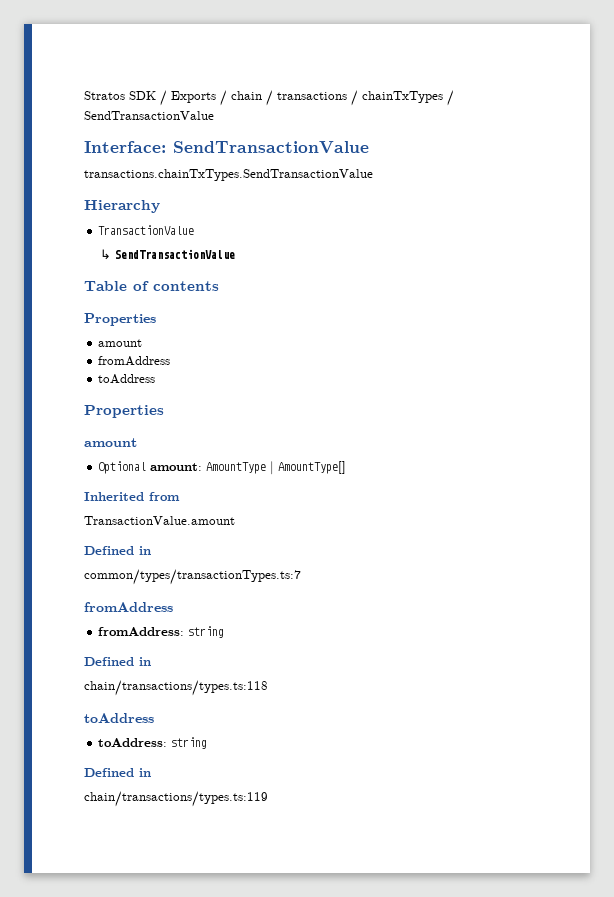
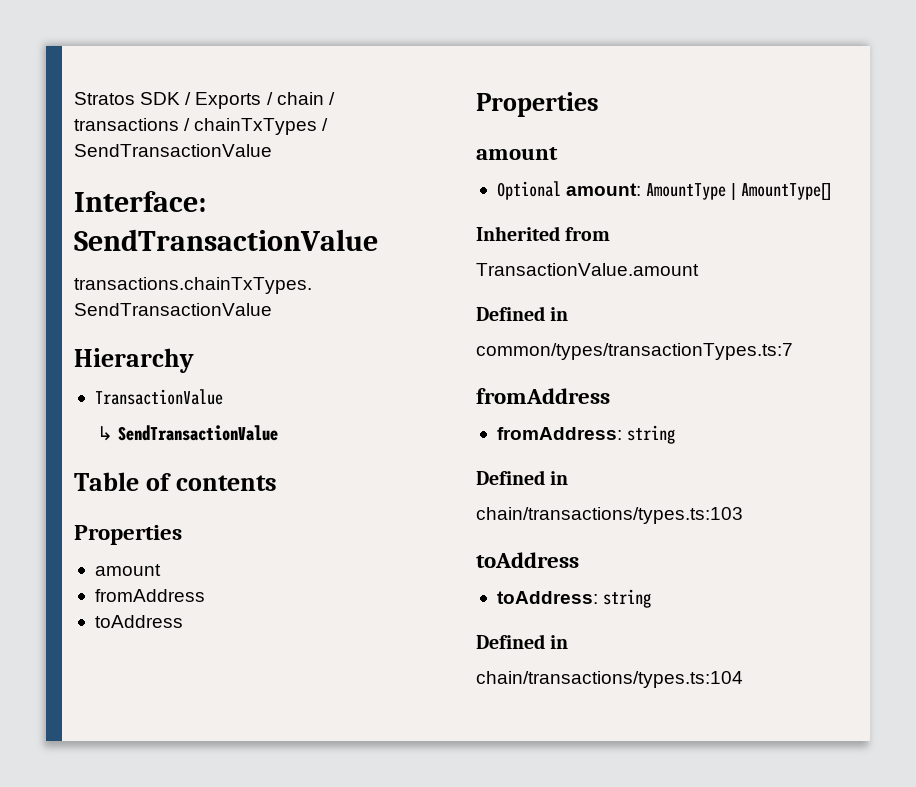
- chain/transactions/types.ts:118
+ chain/transactions/types.ts:103
- chain/transactions/types.ts:119
+ chain/transactions/types.ts:104

